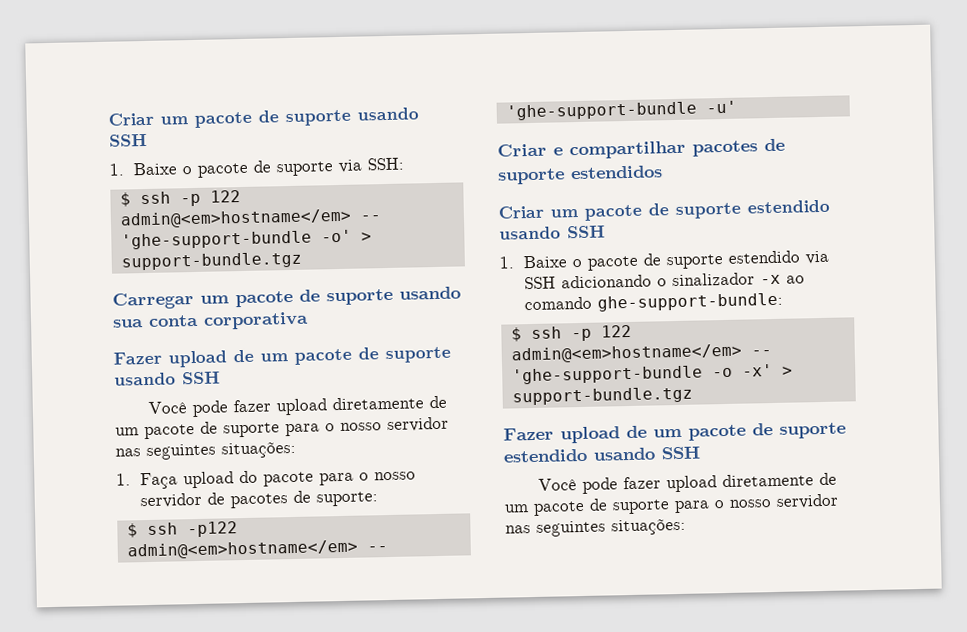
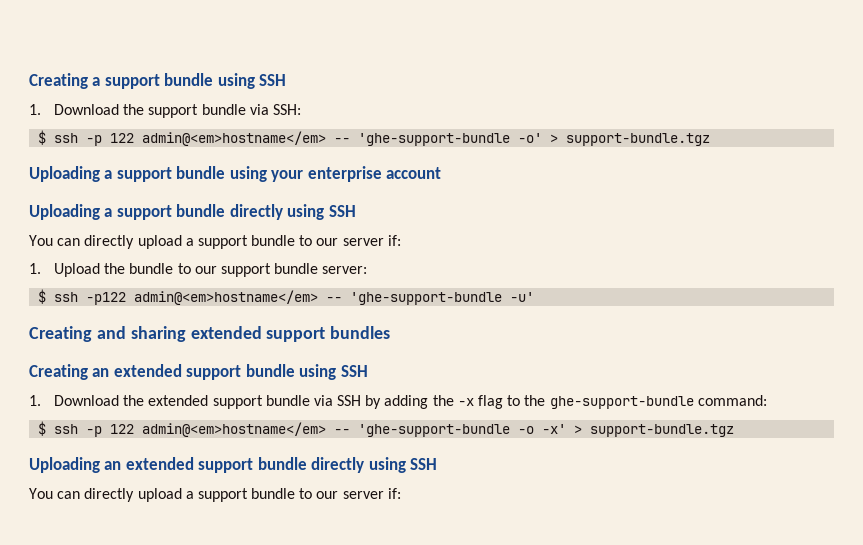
- Criar um pacote de suporte usando SSH
- 1. Baixe o pacote de suporte via SSH:
+ Creating a support bundle using SSH
+ 1. Download the support bundle via SSH:
- Carregar um pacote de suporte usando sua conta corporativa
- Fazer upload de um pacote de suporte usando SSH
- Você pode fazer upload diretamente de um pacote de suporte para o nosso servidor nas seguintes situações:
- 1. Faça upload do pacote para o nosso servidor de pacotes de suporte:
+ Uploading a support bundle using your enterprise account
+ Uploading a support bundle directly using SSH
+ You can directly upload a support bundle to our server if:
+ 1. Upload the bundle to our support bundle server:
- Criar e compartilhar pacotes de suporte estendidos
- Criar um pacote de suporte estendido usando SSH
- 1. Baixe o pacote de suporte estendido via SSH adicionando o sinalizador -x ao comando ghe-support-bundle:
+ Creating and sharing extended support bundles
+ Creating an extended support bundle using SSH
+ 1. Download the extended support bundle via SSH by adding the -x flag to the ghe-support-bundle command:
- Fazer upload de um pacote de suporte estendido usando SSH
- Você pode fazer upload diretamente de um pacote de suporte para o nosso servidor nas seguintes situações:
+ Uploading an extended support bundle directly using SSH
+ You can directly upload a support bundle to our server if:

